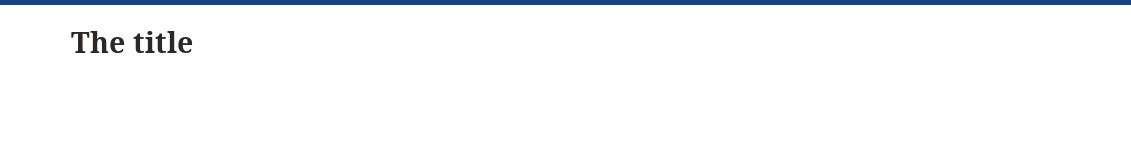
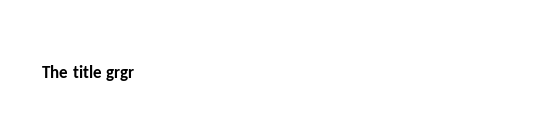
- The title
+ The title grgr

